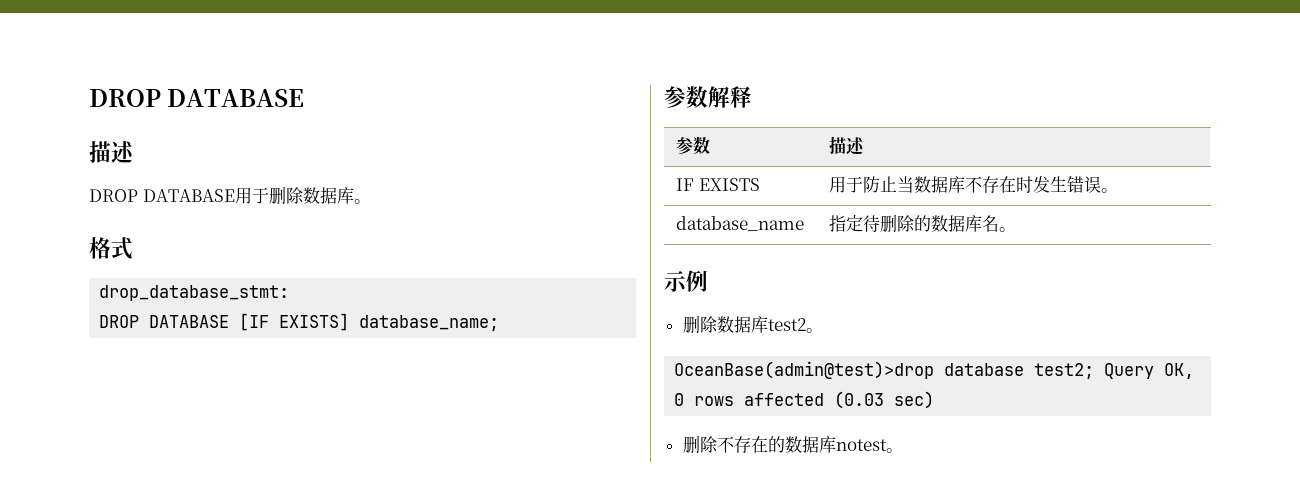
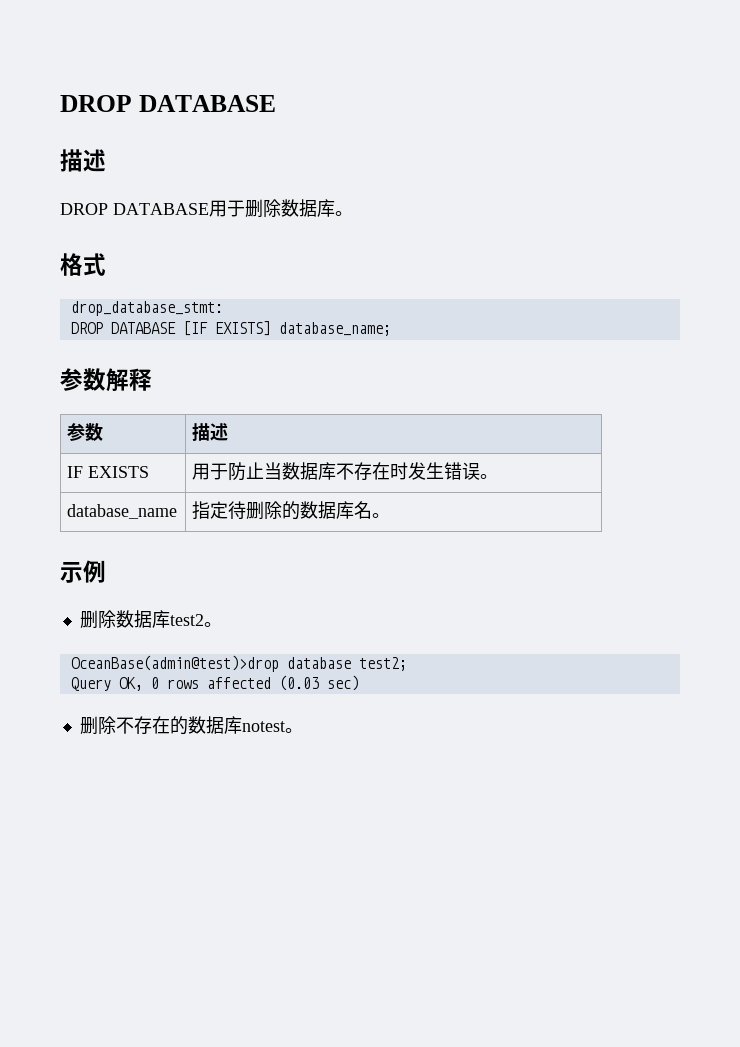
- OceanBase(admin@test)>drop database test2; Query OK, 0 rows affected (0.03 sec)
+ OceanBase(admin@test)>drop database test2;
+ Query OK, 0 rows affected (0.03 sec)

